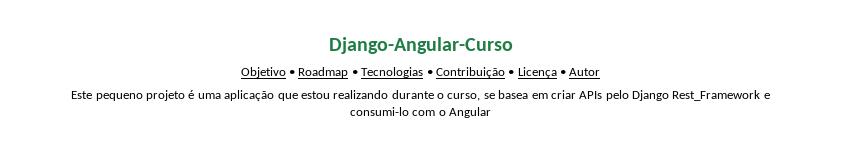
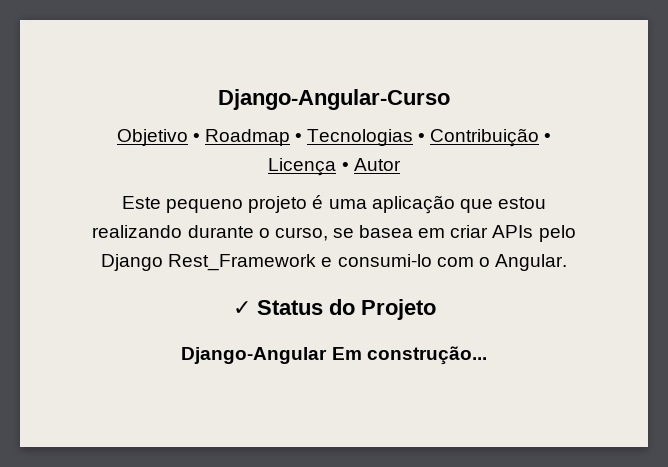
- Este pequeno projeto é uma aplicação que estou realizando durante o curso, se basea em criar APIs pelo Django Rest_Framework e consumi-lo com o Angular
+ Este pequeno projeto é uma aplicação que estou realizando durante o curso, se basea em criar APIs pelo Django Rest_Framework e consumi-lo com o Angular.
+ ✓ Status do Projeto
+ Django-Angular Em construção...

